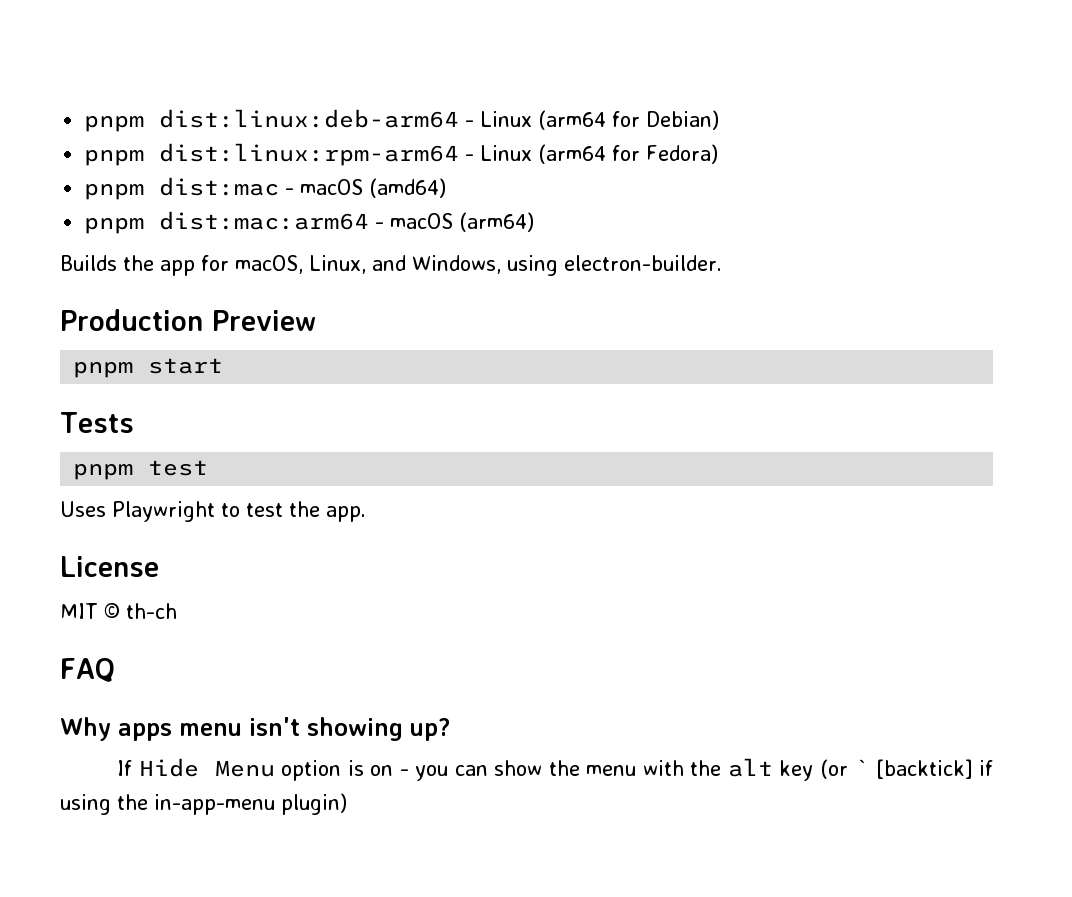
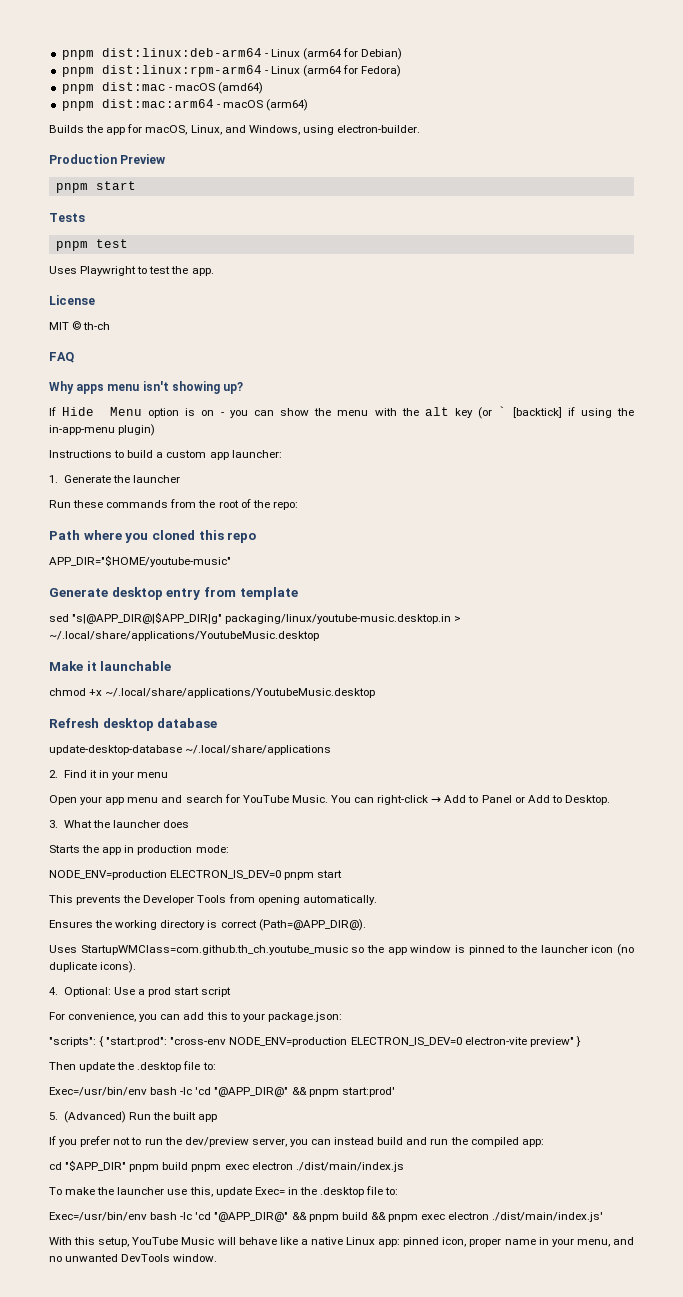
+ Instructions to build a custom app launcher:
+ 1. Generate the launcher
+ Run these commands from the root of the repo:
+ Path where you cloned this repo
+ APP_DIR="$HOME/youtube-music"
+ Generate desktop entry from template
+ sed "s|@APP_DIR@|$APP_DIR|g" packaging/linux/youtube-music.desktop.in > ~/.local/share/applications/YoutubeMusic.desktop
+ Make it launchable
+ chmod +x ~/.local/share/applications/YoutubeMusic.desktop
+ Refresh desktop database
+ update-desktop-database ~/.local/share/applications
+ 2. Find it in your menu
+ Open your app menu and search for YouTube Music. You can right-click → Add to Panel or Add to Desktop.
+ 3. What the launcher does
+ Starts the app in production mode:
+ NODE_ENV=production ELECTRON_IS_DEV=0 pnpm start
+ This prevents the Developer Tools from opening automatically.
+ Ensures the working directory is correct (Path=@APP_DIR@).
+ Uses StartupWMClass=com.github.th_ch.youtube_music so the app window is pinned to the launcher icon (no duplicate icons).
+ 4. Optional: Use a prod start script
+ For convenience, you can add this to your package.json:
+ "scripts": { "start:prod": "cross-env NODE_ENV=production ELECTRON_IS_DEV=0 electron-vite preview" }
+ Then update the .desktop file to:
+ Exec=/usr/bin/env bash -lc 'cd "@APP_DIR@" && pnpm start:prod'
+ 5. (Advanced) Run the built app
+ If you prefer not to run the dev/preview server, you can instead build and run the compiled app:
+ cd "$APP_DIR" pnpm build pnpm exec electron ./dist/main/index.js
+ To make the launcher use this, update Exec= in the .desktop file to:
+ Exec=/usr/bin/env bash -lc 'cd "@APP_DIR@" && pnpm build && pnpm exec electron ./dist/main/index.js'
+ With this setup, YouTube Music will behave like a native Linux app: pinned icon, proper name in your menu, and no unwanted DevTools window.

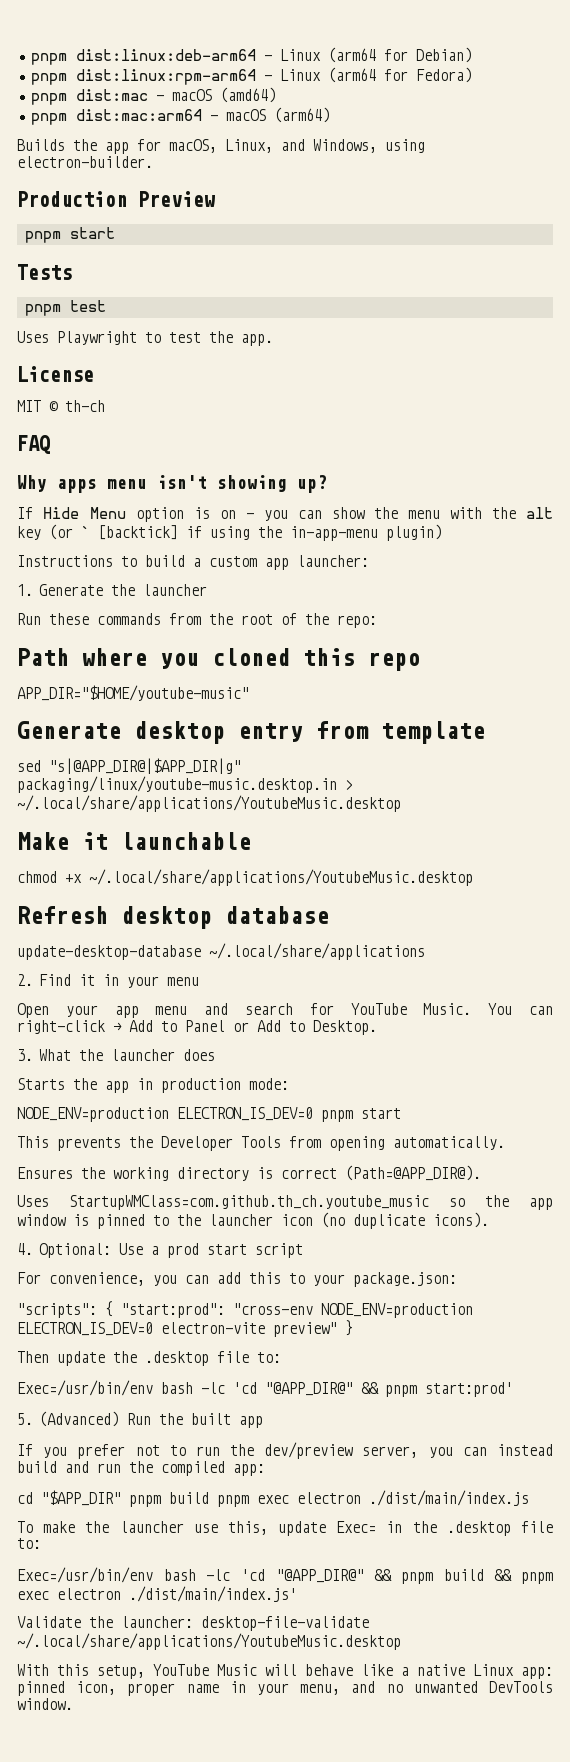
+ Validate the launcher: desktop-file-validate ~/.local/share/applications/YoutubeMusic.desktop

